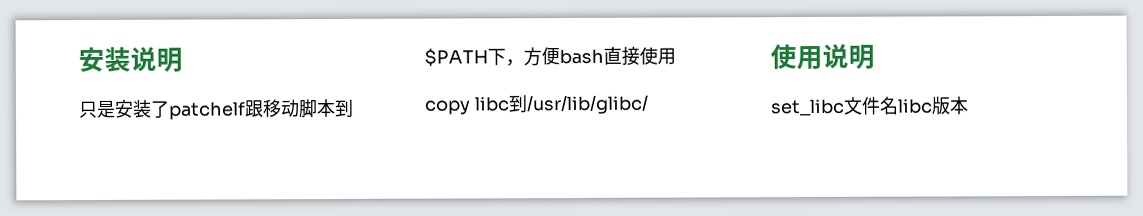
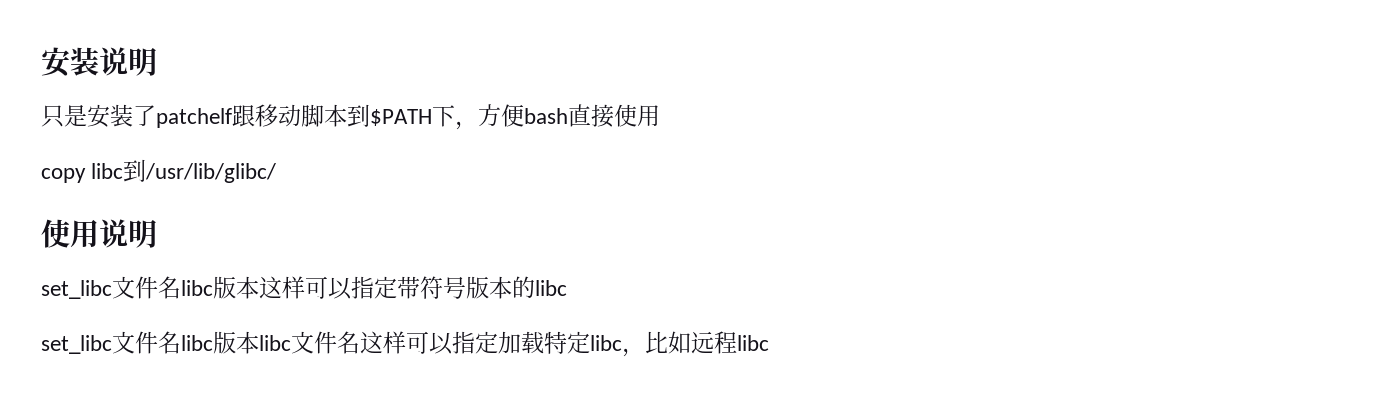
- set_libc文件名libc版本
+ set_libc文件名libc版本这样可以指定带符号版本的libc
+ set_libc文件名libc版本libc文件名这样可以指定加载特定libc，比如远程libc

